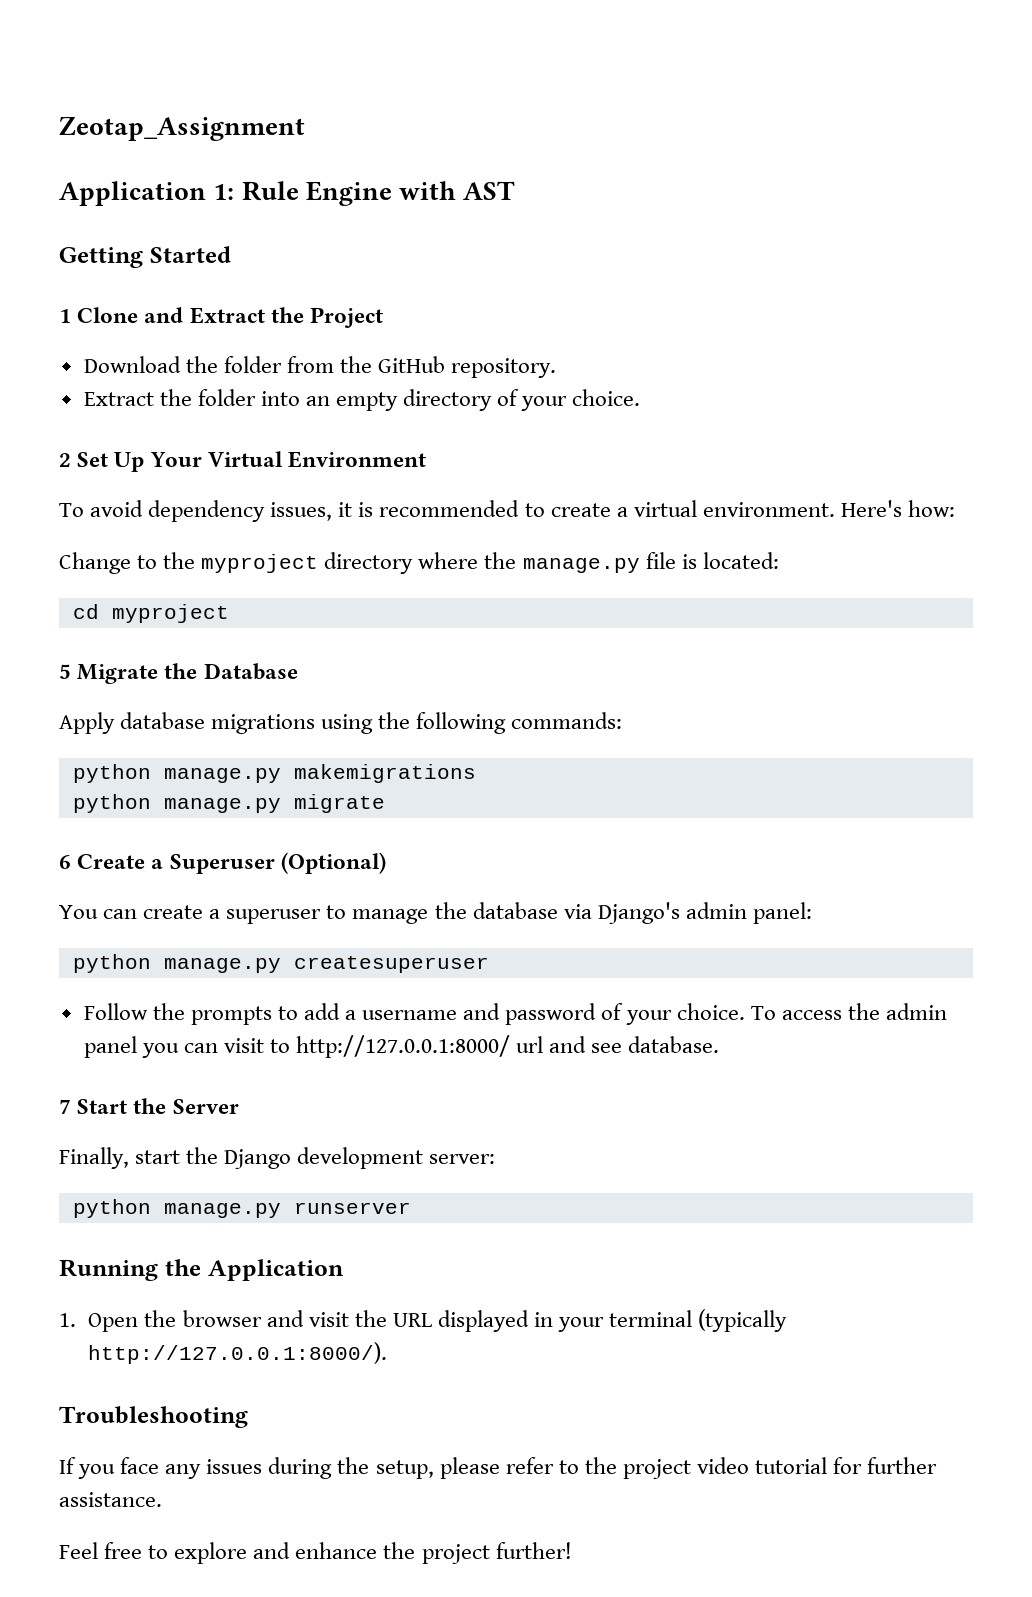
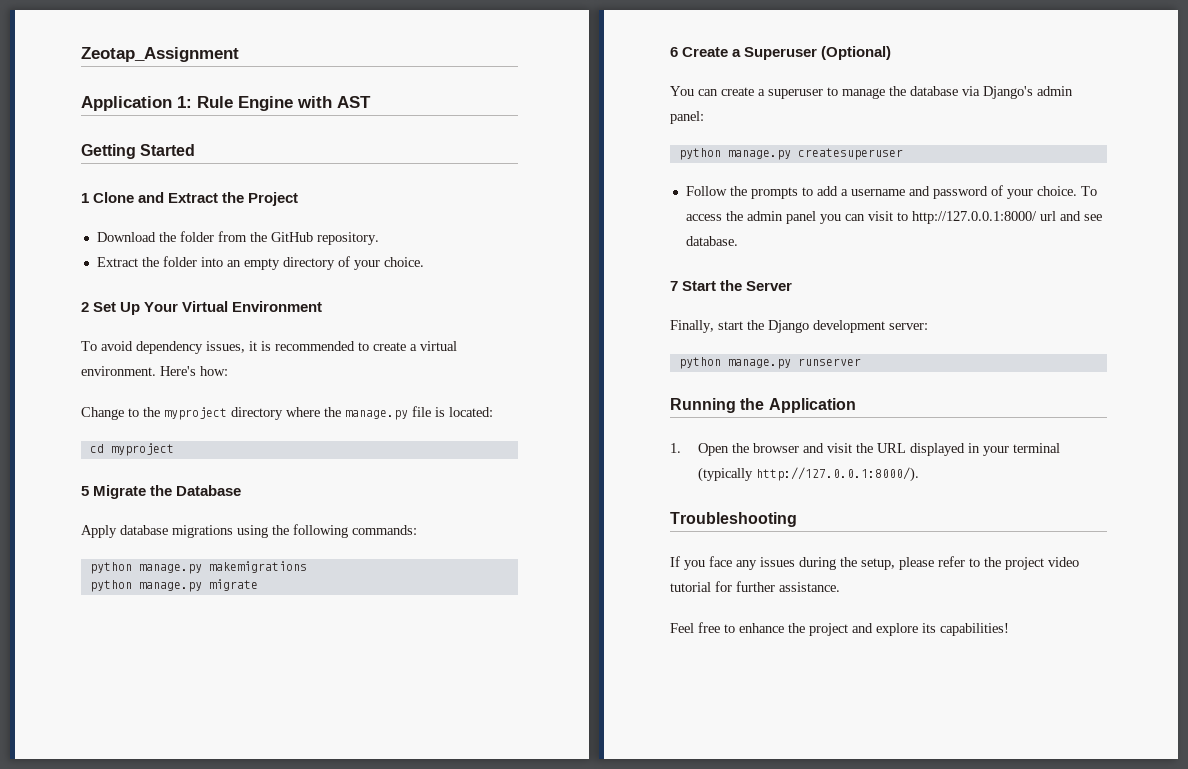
- Feel free to explore and enhance the project further!
+ Feel free to enhance the project and explore its capabilities!

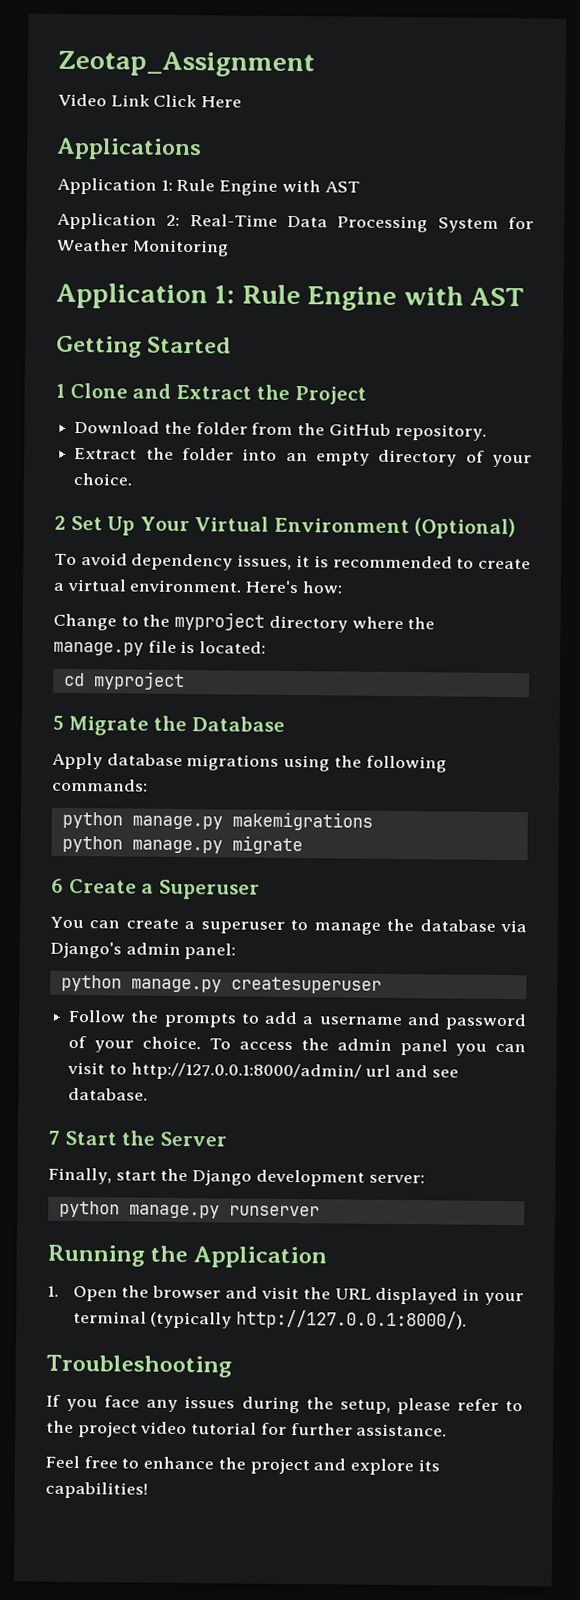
+ Video Link Click Here
+ Applications
+ Application 1: Rule Engine with AST
+ Application 2: Real-Time Data Processing System for Weather Monitoring
- 2 Set Up Your Virtual Environment
+ 2 Set Up Your Virtual Environment (Optional)
- 6 Create a Superuser (Optional)
+ 6 Create a Superuser
- To access the admin panel you can visit to http://127.0.0.1:8000/ url and see database.
+ To access the admin panel you can visit to http://127.0.0.1:8000/admin/ url and see database.

